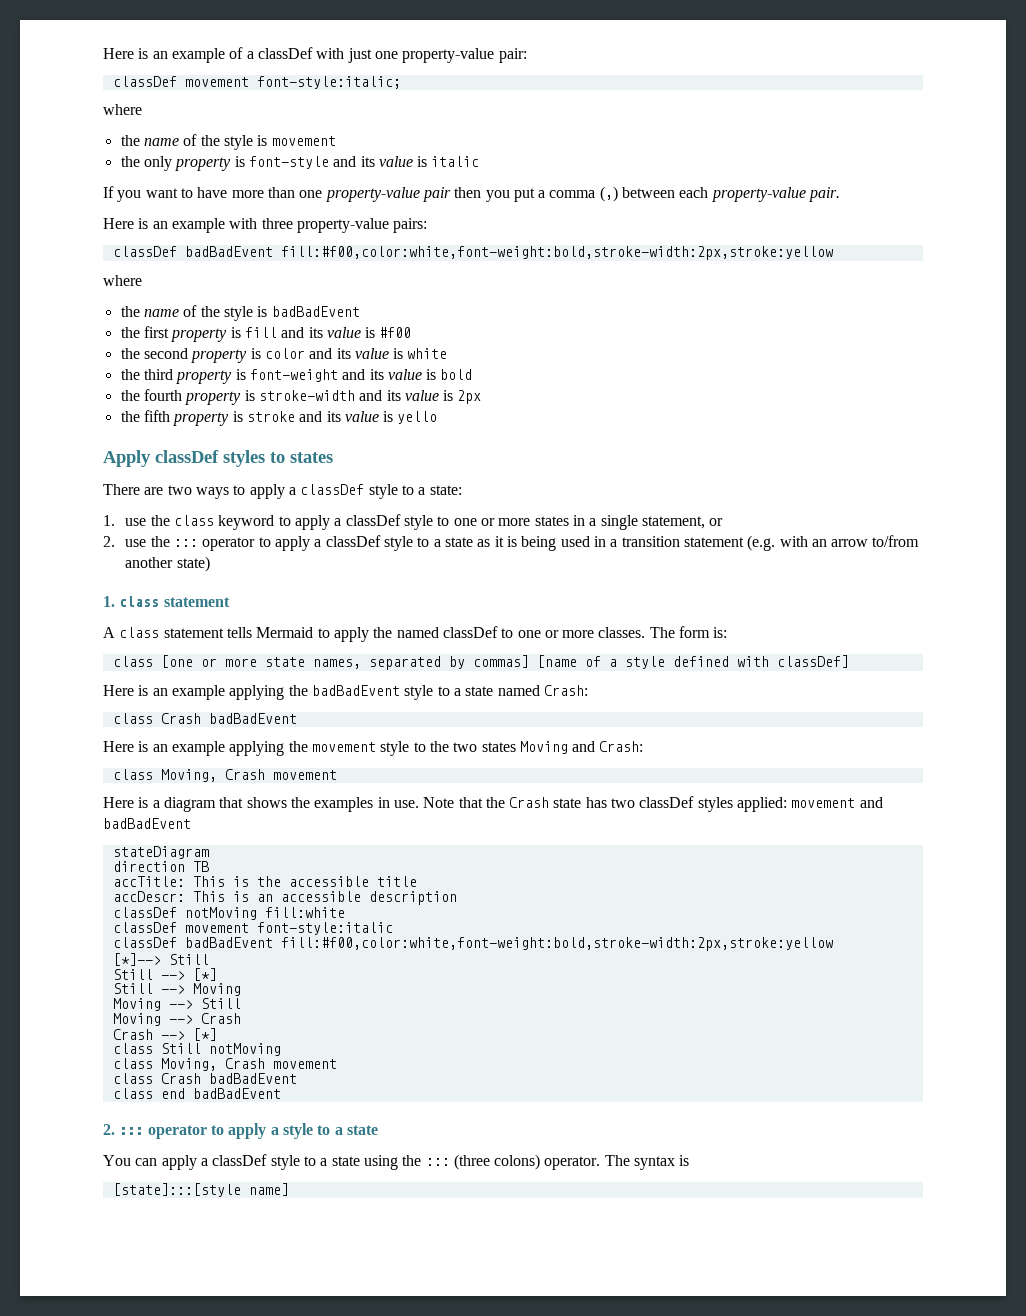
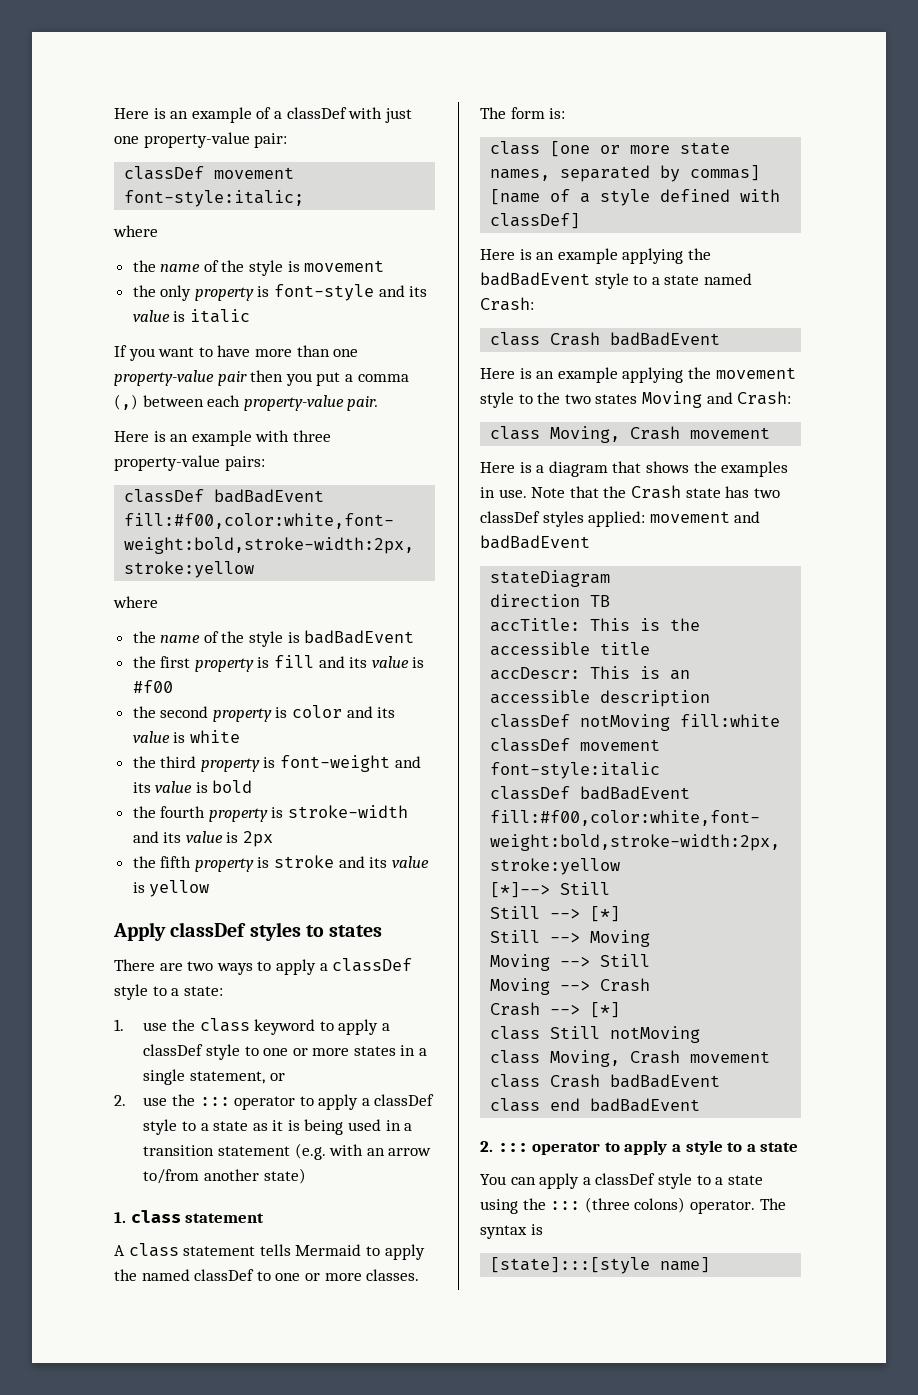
- the fifth property is stroke and its value is yello
+ the fifth property is stroke and its value is yellow

